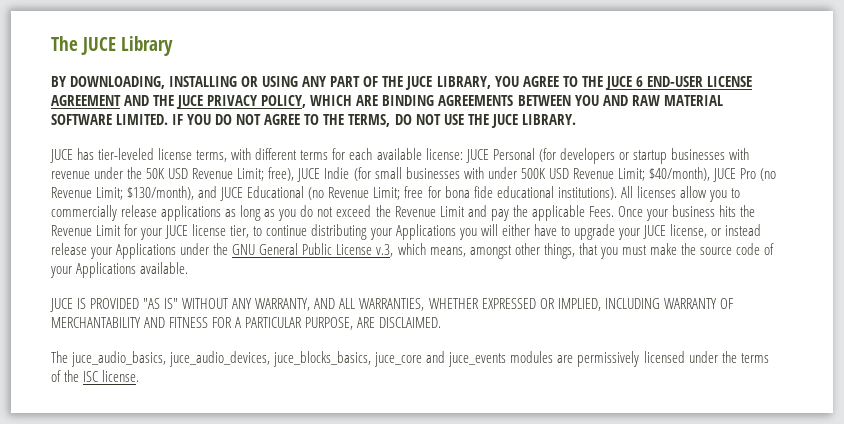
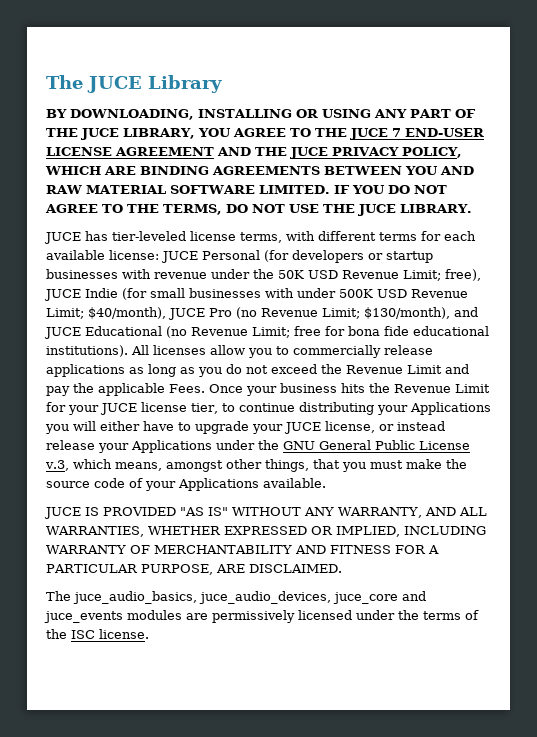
- BY DOWNLOADING, INSTALLING OR USING ANY PART OF THE JUCE LIBRARY, YOU AGREE TO THE JUCE 6 END-USER LICENSE AGREEMENT AND THE JUCE PRIVACY POLICY, WHICH ARE BINDING AGREEMENTS BETWEEN YOU AND RAW MATERIAL SOFTWARE LIMITED.
+ BY DOWNLOADING, INSTALLING OR USING ANY PART OF THE JUCE LIBRARY, YOU AGREE TO THE JUCE 7 END-USER LICENSE AGREEMENT AND THE JUCE PRIVACY POLICY, WHICH ARE BINDING AGREEMENTS BETWEEN YOU AND RAW MATERIAL SOFTWARE LIMITED.
- The juce_audio_basics, juce_audio_devices, juce_blocks_basics, juce_core and juce_events modules are permissively licensed under the terms of the ISC license.
+ The juce_audio_basics, juce_audio_devices, juce_core and juce_events modules are permissively licensed under the terms of the ISC license.

